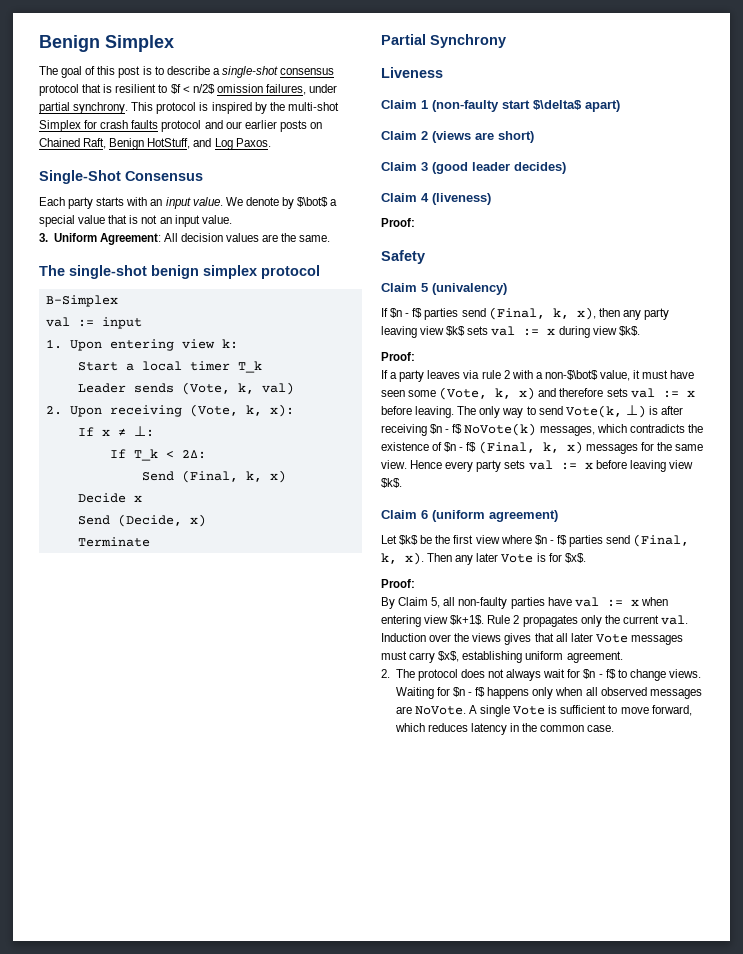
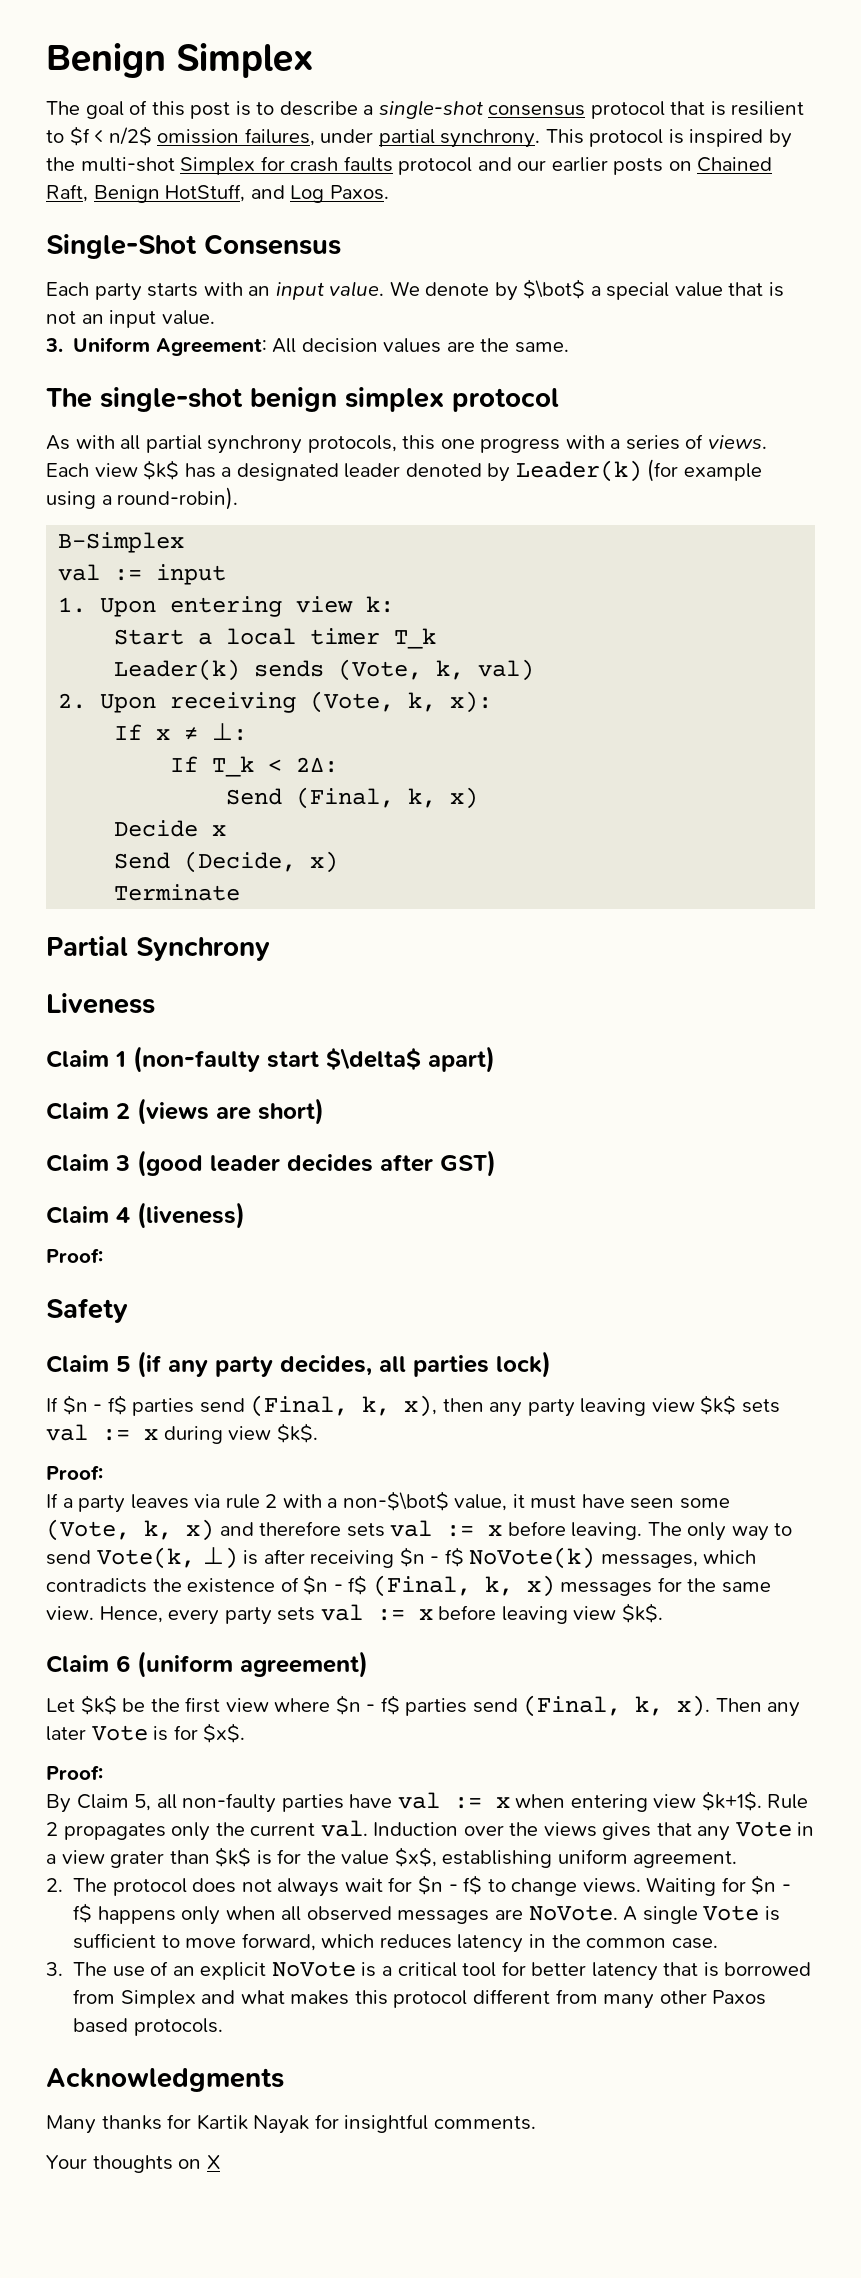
+ As with all partial synchrony protocols, this one progress with a series of views. Each view $k$ has a designated leader denoted by Leader(k) (for example using a round-robin).
- Leader sends (Vote, k, val)
+ Leader(k) sends (Vote, k, val)
- Claim 3 (good leader decides)
+ Claim 3 (good leader decides after GST)
- Claim 5 (univalency)
+ Claim 5 (if any party decides, all parties lock)
- Hence every party sets val := x before leaving view $k$.
+ Hence, every party sets val := x before leaving view $k$.
- Induction over the views gives that all later Vote messages must carry $x$, establishing uniform agreement.
+ Induction over the views gives that any Vote in a view grater than $k$ is for the value $x$, establishing uniform agreement.
+ 3. The use of an explicit NoVote is a critical tool for better latency that is borrowed from Simplex and what makes this protocol different from many other Paxos based protocols.
+ Acknowledgments
+ Many thanks for Kartik Nayak for insightful comments.
+ Your thoughts on X

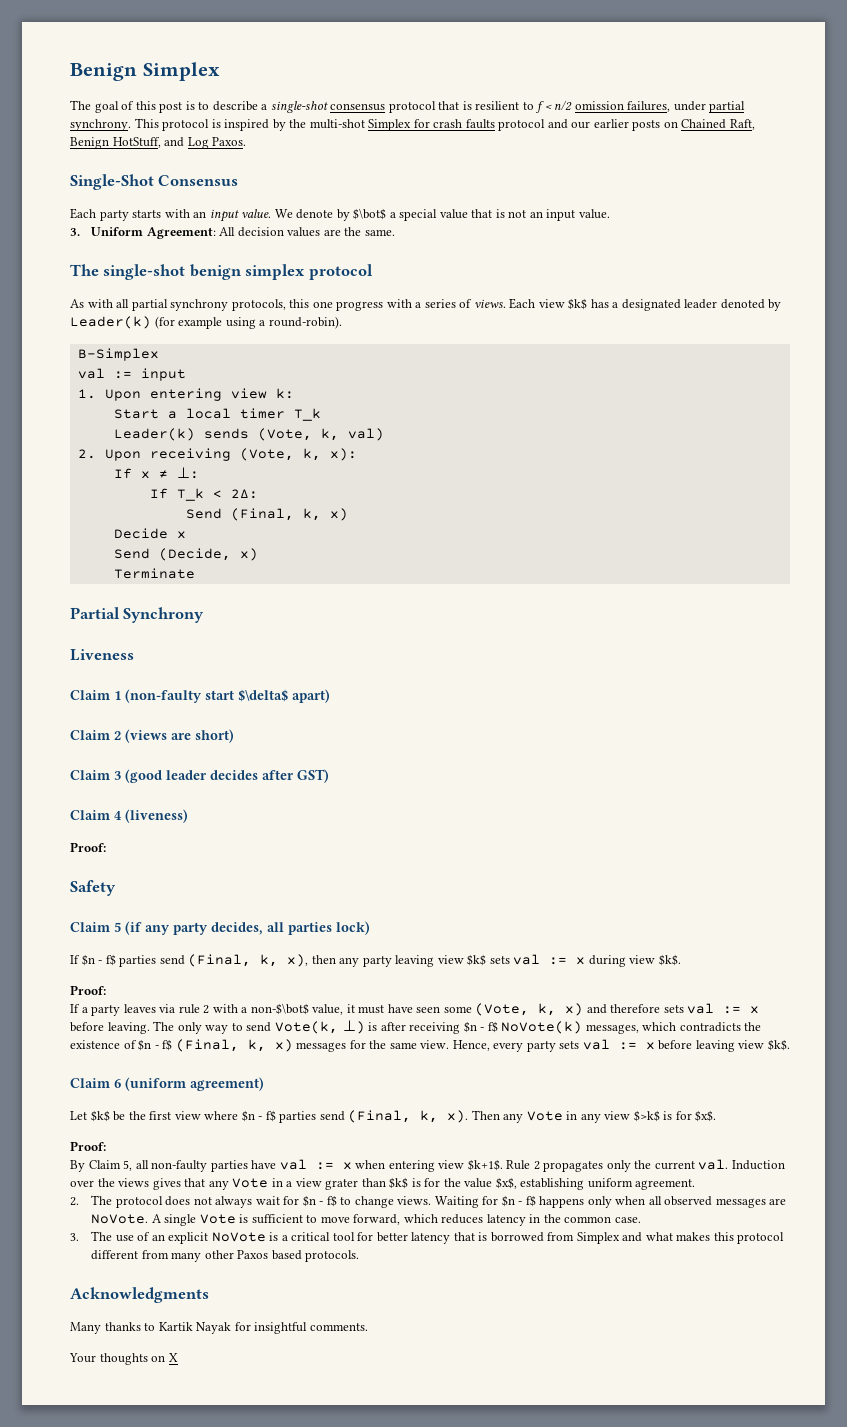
- The goal of this post is to describe a single-shot consensus protocol that is resilient to $f < n/2$ omission failures, under partial synchrony.
+ The goal of this post is to describe a single-shot consensus protocol that is resilient to f < n/2 omission failures, under partial synchrony.
- Then any later Vote is for $x$.
+ Then any Vote in any view $>k$ is for $x$.
- Many thanks for Kartik Nayak for insightful comments.
+ Many thanks to Kartik Nayak for insightful comments.

